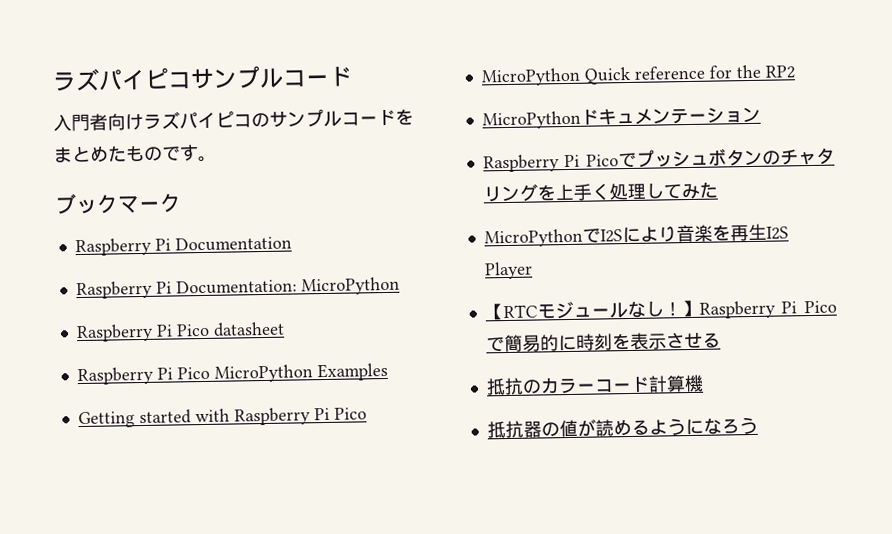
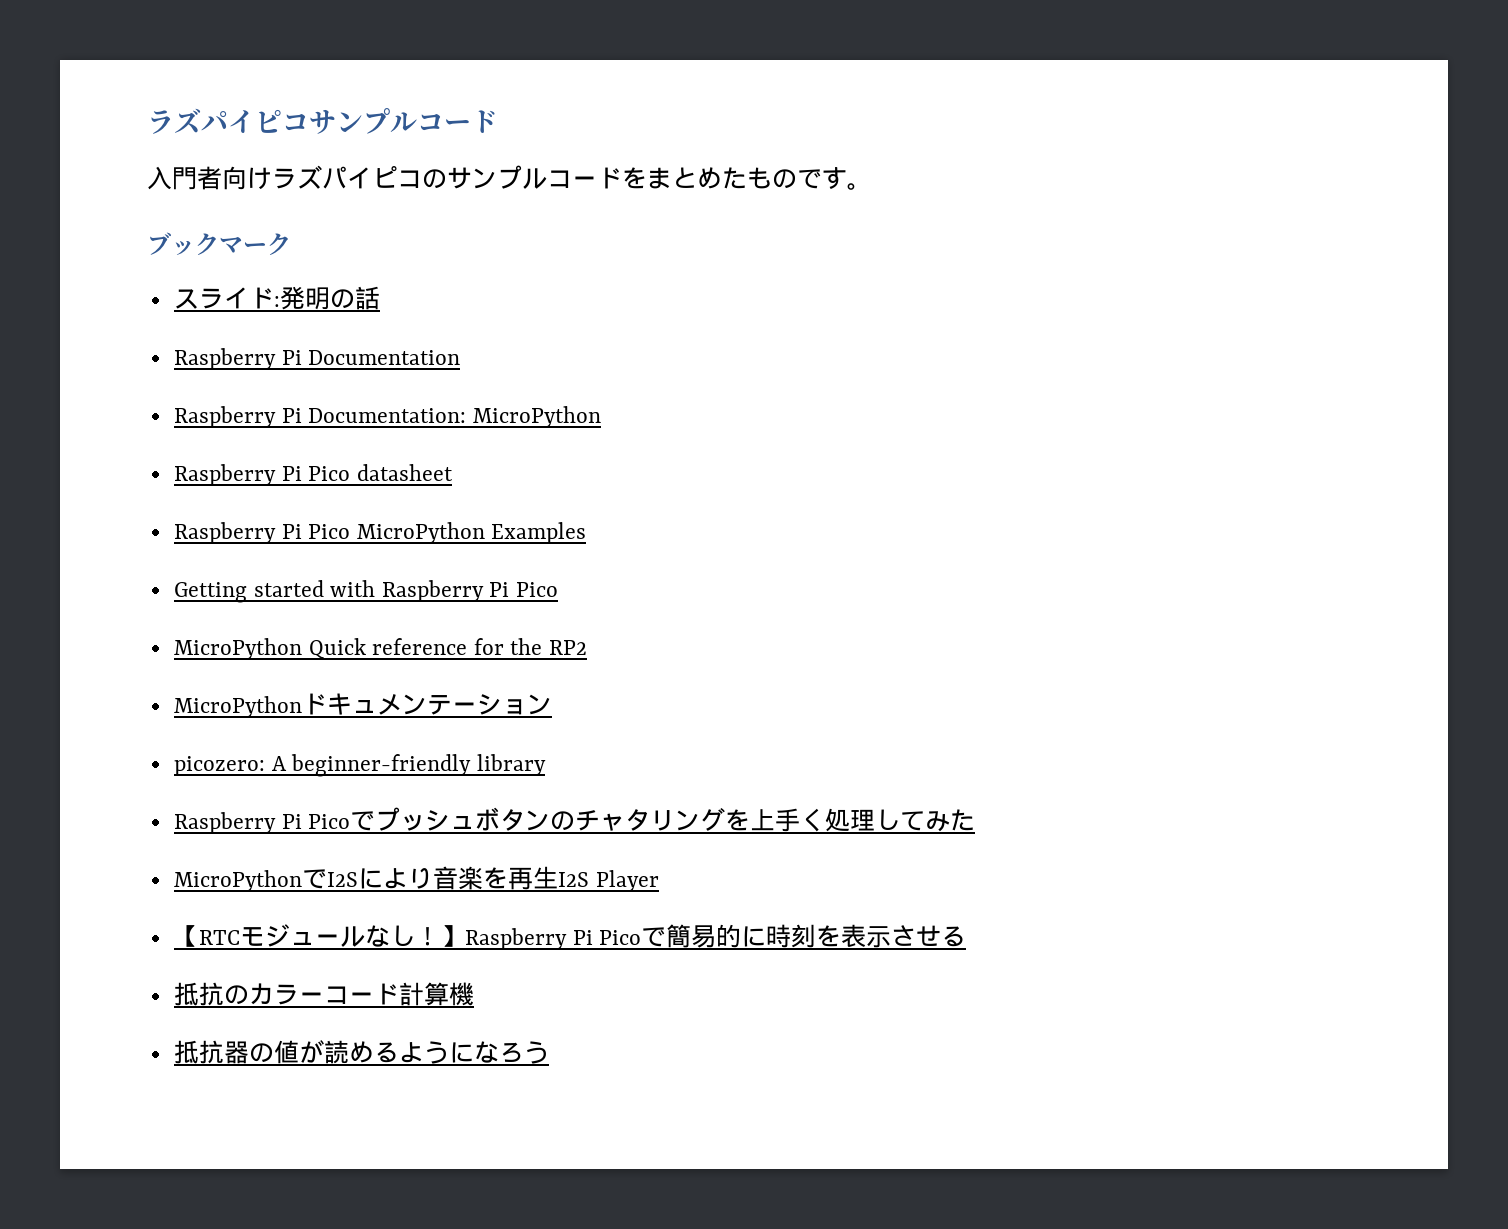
+ スライド:発明の話
+ picozero: A beginner-friendly library

